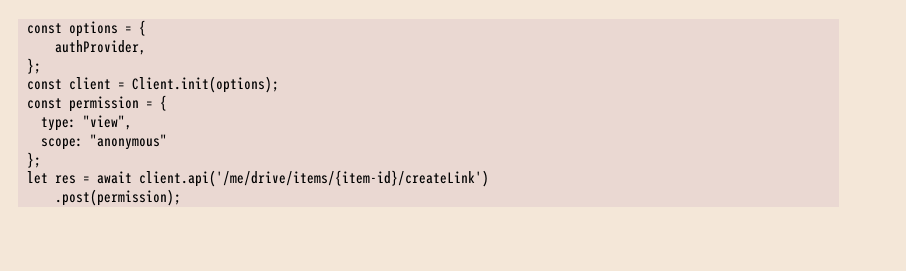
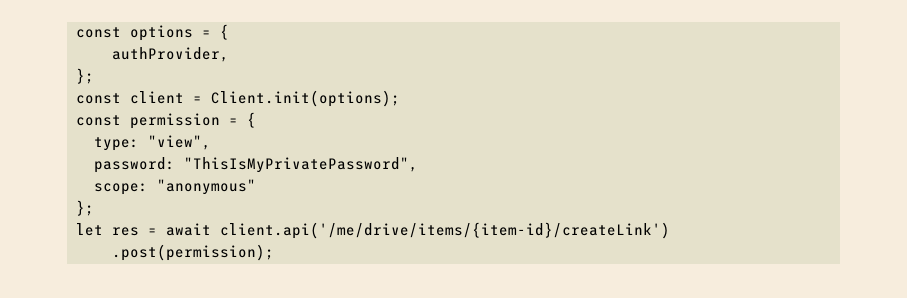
+ password: "ThisIsMyPrivatePassword",

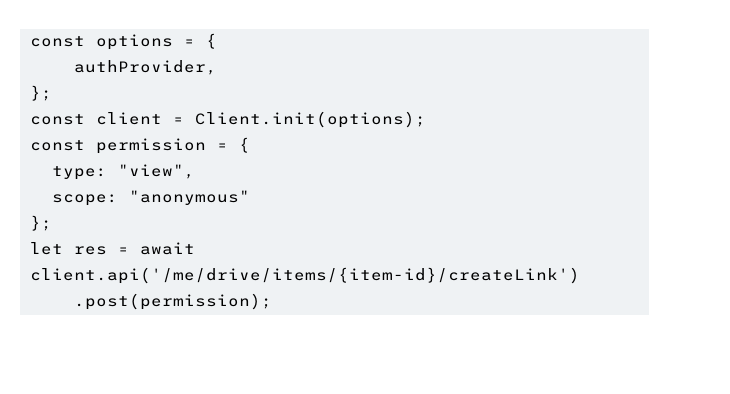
- password: "ThisIsMyPrivatePassword",

